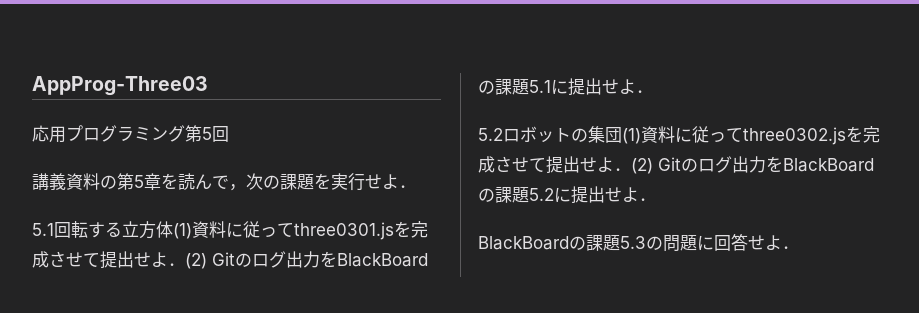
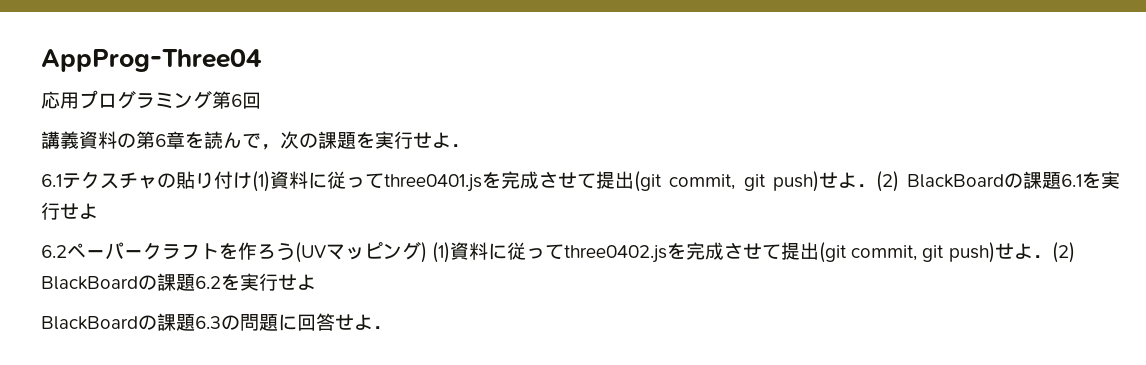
- AppProg-Three03
+ AppProg-Three04
- 応用プログラミング第5回
+ 応用プログラミング第6回
- 講義資料の第5章を読んで，次の課題を実行せよ．
+ 講義資料の第6章を読んで，次の課題を実行せよ．
- 5.1回転する立方体(1)資料に従ってthree0301.jsを完成させて提出せよ．(2) Gitのログ出力をBlackBoardの課題5.1に提出せよ．
- 5.2ロボットの集団(1)資料に従ってthree0302.jsを完成させて提出せよ．(2) Gitのログ出力をBlackBoardの課題5.2に提出せよ．
- BlackBoardの課題5.3の問題に回答せよ．
+ 6.1テクスチャの貼り付け(1)資料に従ってthree0401.jsを完成させて提出(git commit, git push)せよ．(2) BlackBoardの課題6.1を実行せよ
+ 6.2ペーパークラフトを作ろう(UVマッピング) (1)資料に従ってthree0402.jsを完成させて提出(git commit, git push)せよ．(2) BlackBoardの課題6.2を実行せよ
+ BlackBoardの課題6.3の問題に回答せよ．

